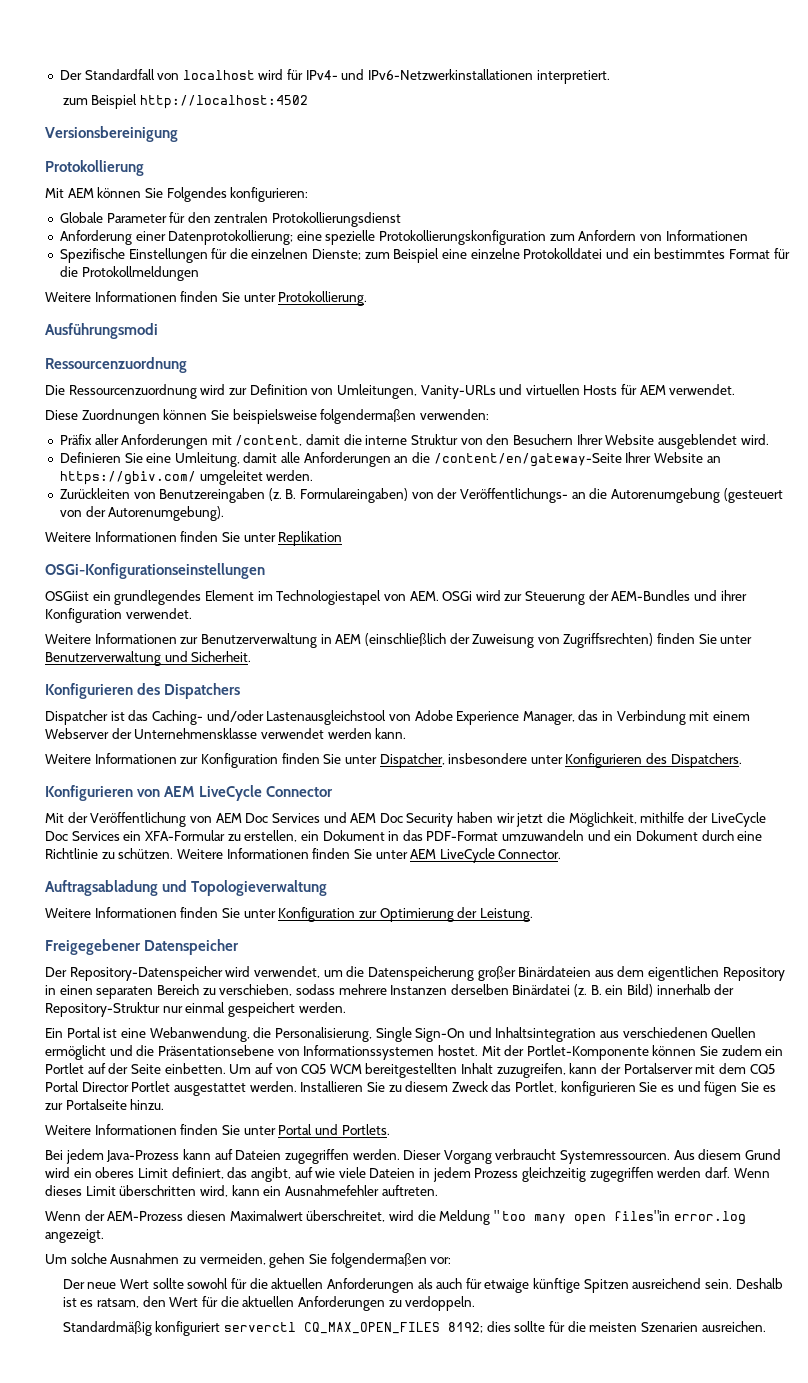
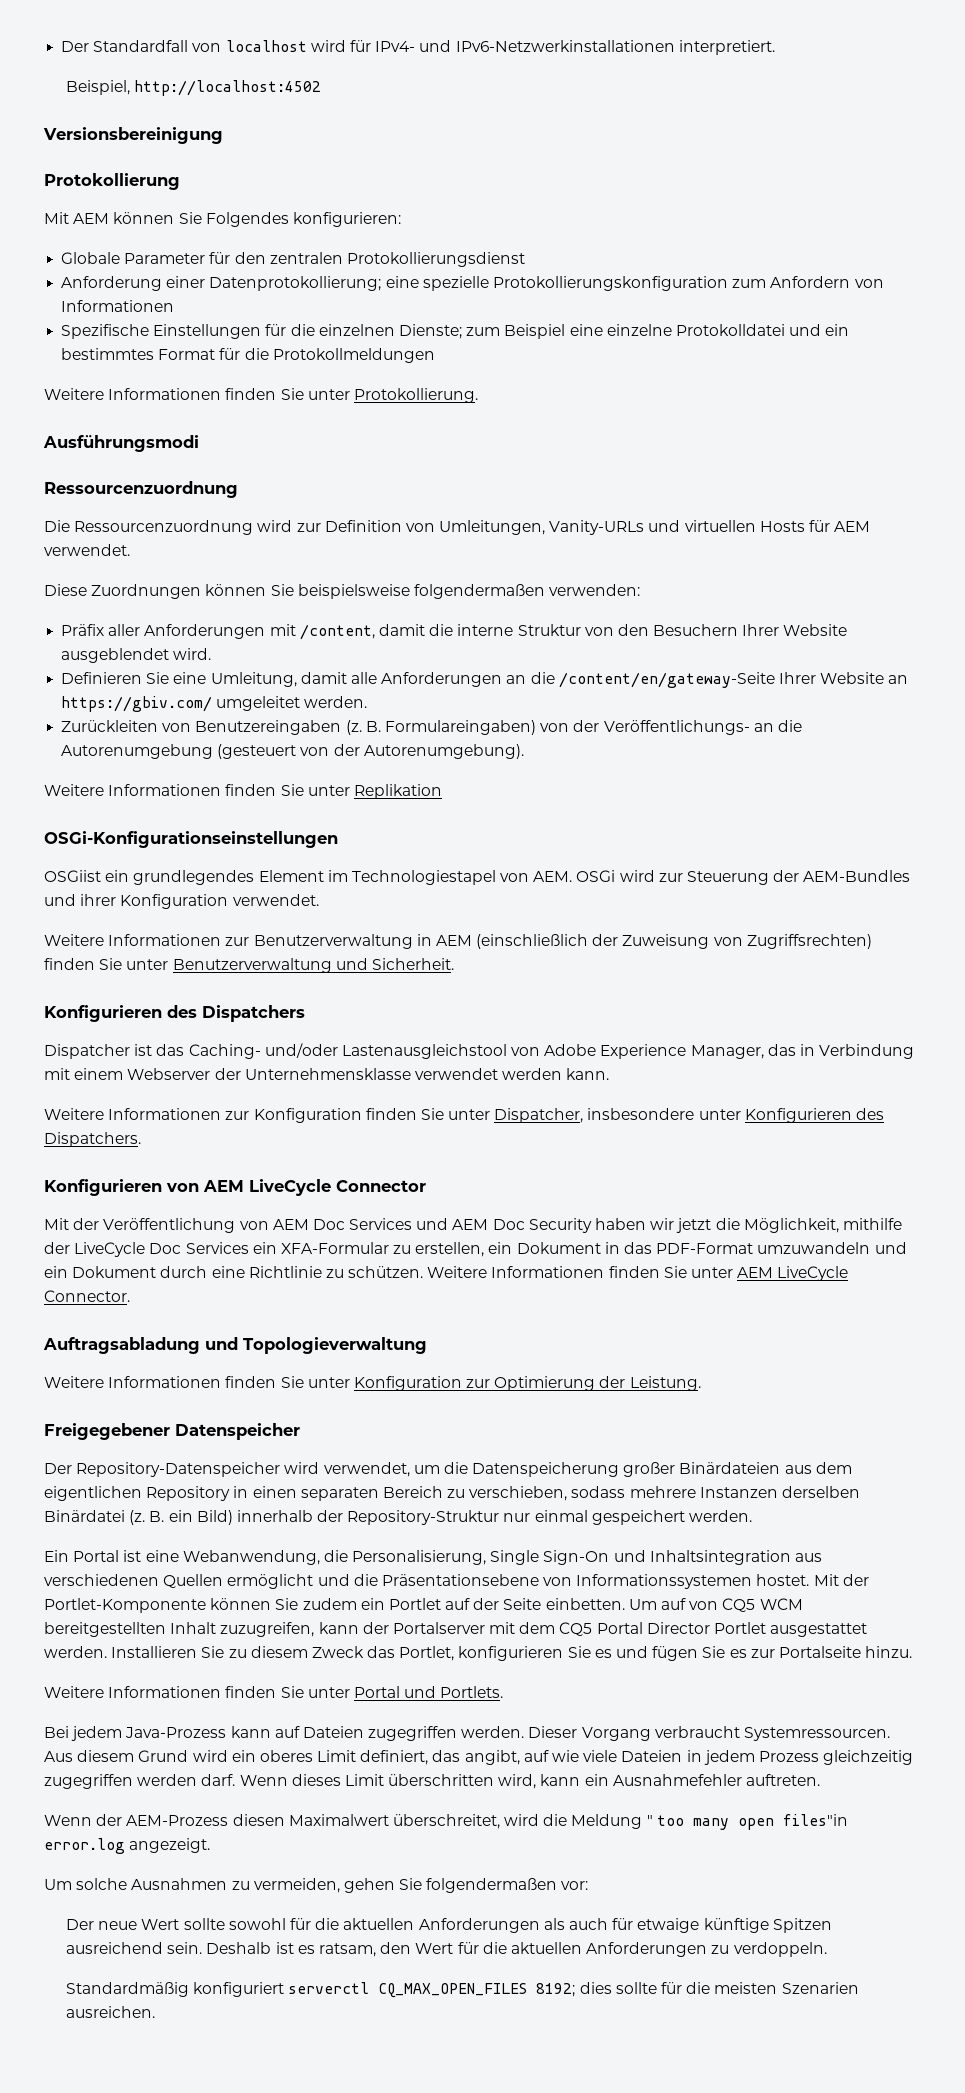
- zum Beispiel http://localhost:4502
+ Beispiel, http://localhost:4502

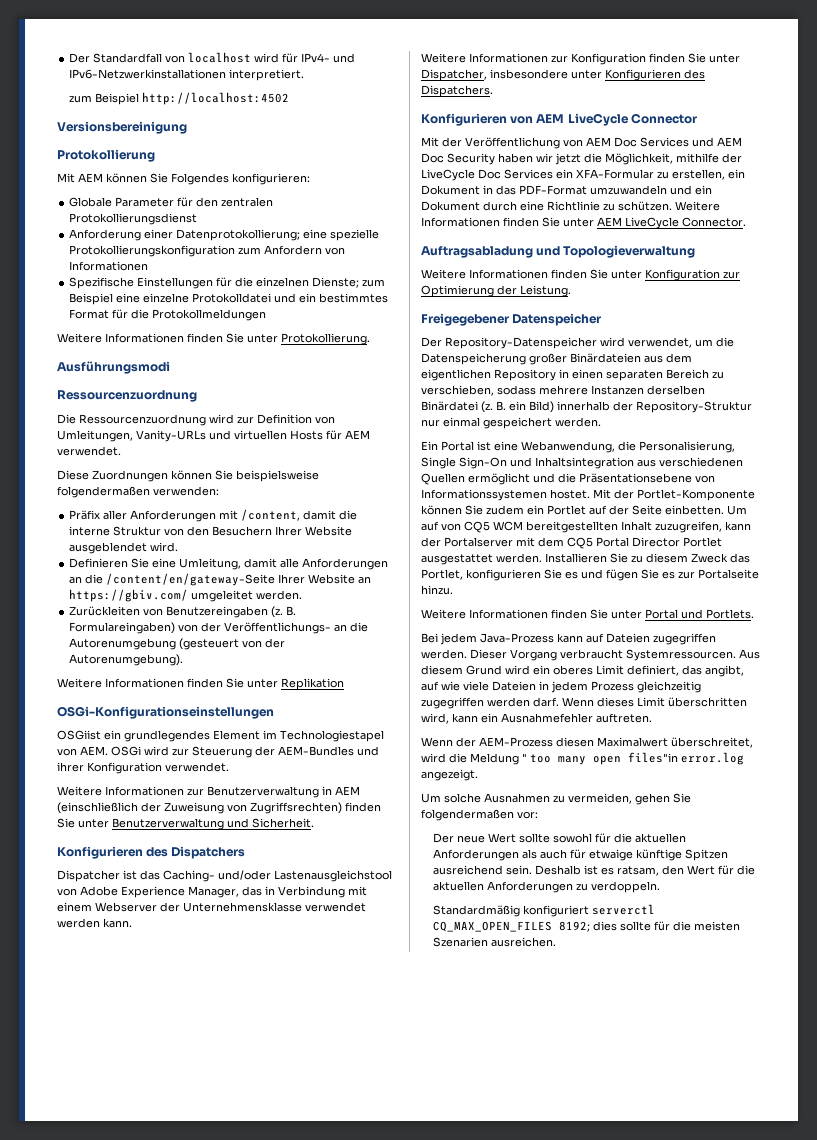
- Beispiel, http://localhost:4502
+ zum Beispiel http://localhost:4502

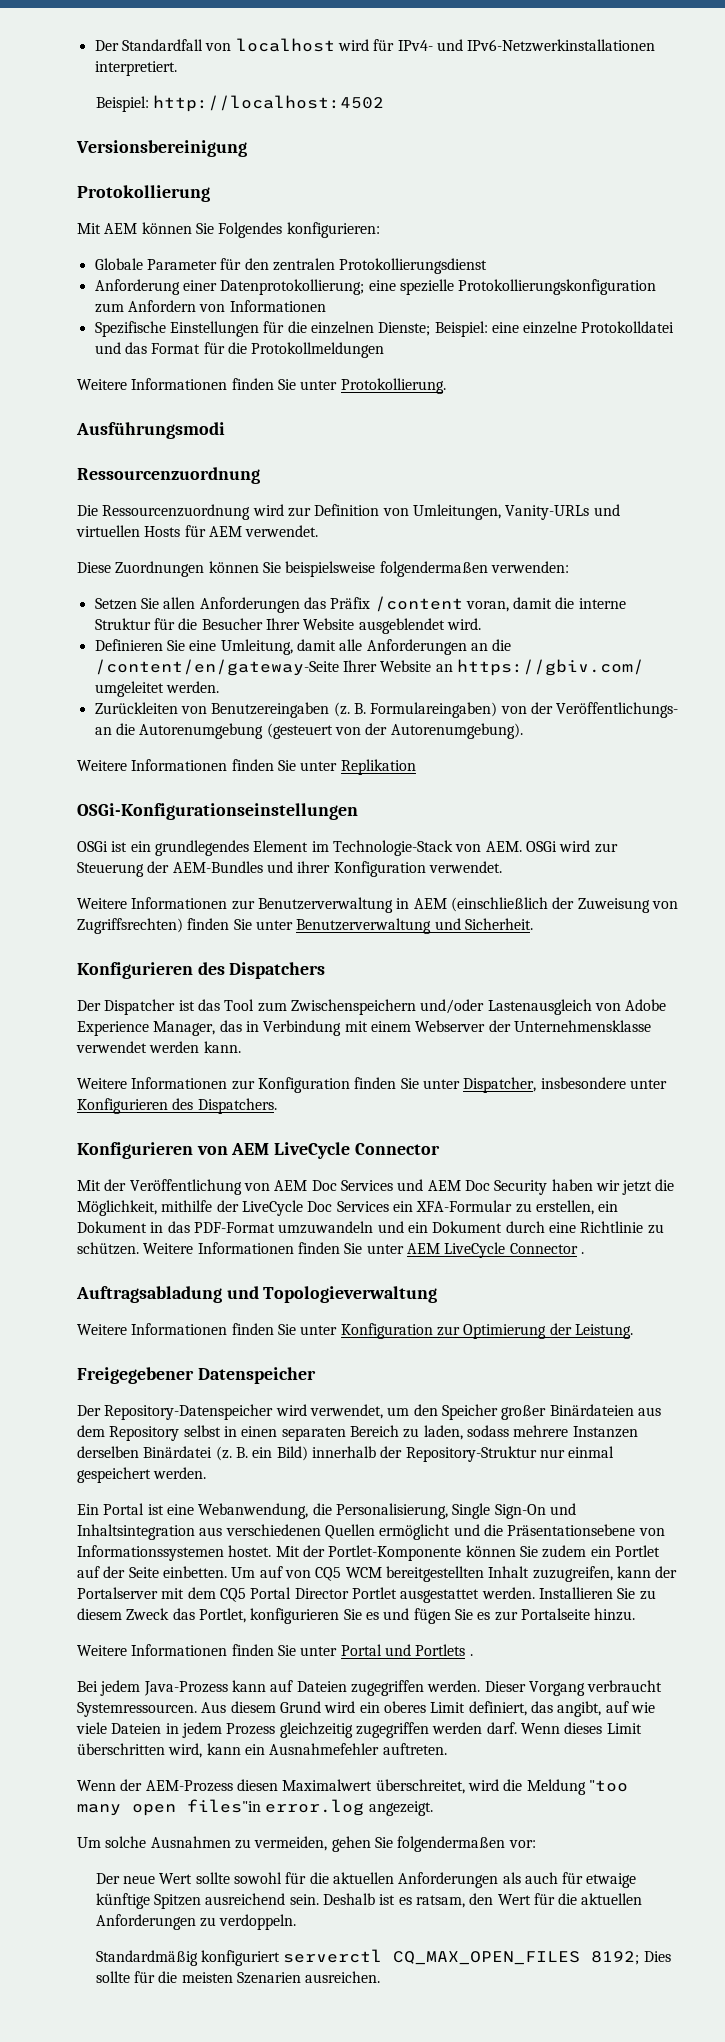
- zum Beispiel http://localhost:4502
+ Beispiel: http://localhost:4502
- Spezifische Einstellungen für die einzelnen Dienste; zum Beispiel eine einzelne Protokolldatei und ein bestimmtes Format für die Protokollmeldungen
+ Spezifische Einstellungen für die einzelnen Dienste; Beispiel: eine einzelne Protokolldatei und das Format für die Protokollmeldungen
- Präfix aller Anforderungen mit /content, damit die interne Struktur von den Besuchern Ihrer Website ausgeblendet wird.
+ Setzen Sie allen Anforderungen das Präfix /content voran, damit die interne Struktur für die Besucher Ihrer Website ausgeblendet wird.
- OSGiist ein grundlegendes Element im Technologiestapel von AEM. OSGi wird zur Steuerung der AEM-Bundles und ihrer Konfiguration verwendet.
+ OSGi ist ein grundlegendes Element im Technologie-Stack von AEM. OSGi wird zur Steuerung der AEM-Bundles und ihrer Konfiguration verwendet.
- Dispatcher ist das Caching- und/oder Lastenausgleichstool von Adobe Experience Manager, das in Verbindung mit einem Webserver der Unternehmensklasse verwendet werden kann.
+ Der Dispatcher ist das Tool zum Zwischenspeichern und/oder Lastenausgleich von Adobe Experience Manager, das in Verbindung mit einem Webserver der Unternehmensklasse verwendet werden kann.
- Weitere Informationen finden Sie unter AEM LiveCycle Connector.
+ Weitere Informationen finden Sie unter AEM LiveCycle Connector .
- Der Repository-Datenspeicher wird verwendet, um die Datenspeicherung großer Binärdateien aus dem eigentlichen Repository in einen separaten Bereich zu verschieben, sodass mehrere Instanzen derselben Binärdatei (z.
+ Der Repository-Datenspeicher wird verwendet, um den Speicher großer Binärdateien aus dem Repository selbst in einen separaten Bereich zu laden, sodass mehrere Instanzen derselben Binärdatei (z.
- Weitere Informationen finden Sie unter Portal und Portlets.
+ Weitere Informationen finden Sie unter Portal und Portlets .
- Wenn der AEM-Prozess diesen Maximalwert überschreitet, wird die Meldung " too many open files"in error.log angezeigt.
+ Wenn der AEM-Prozess diesen Maximalwert überschreitet, wird die Meldung "too many open files"in error.log angezeigt.
- Standardmäßig konfiguriert serverctl CQ_MAX_OPEN_FILES 8192; dies sollte für die meisten Szenarien ausreichen.
+ Standardmäßig konfiguriert serverctl CQ_MAX_OPEN_FILES 8192; Dies sollte für die meisten Szenarien ausreichen.

